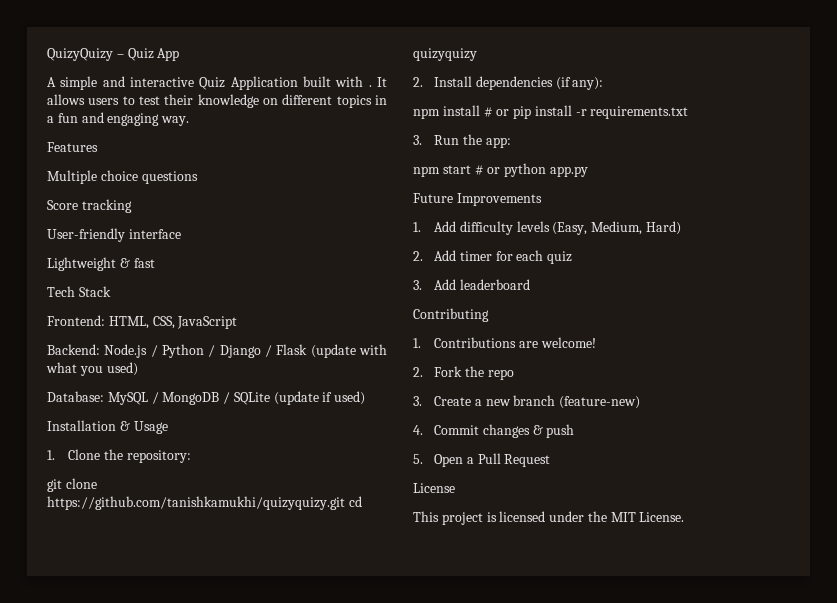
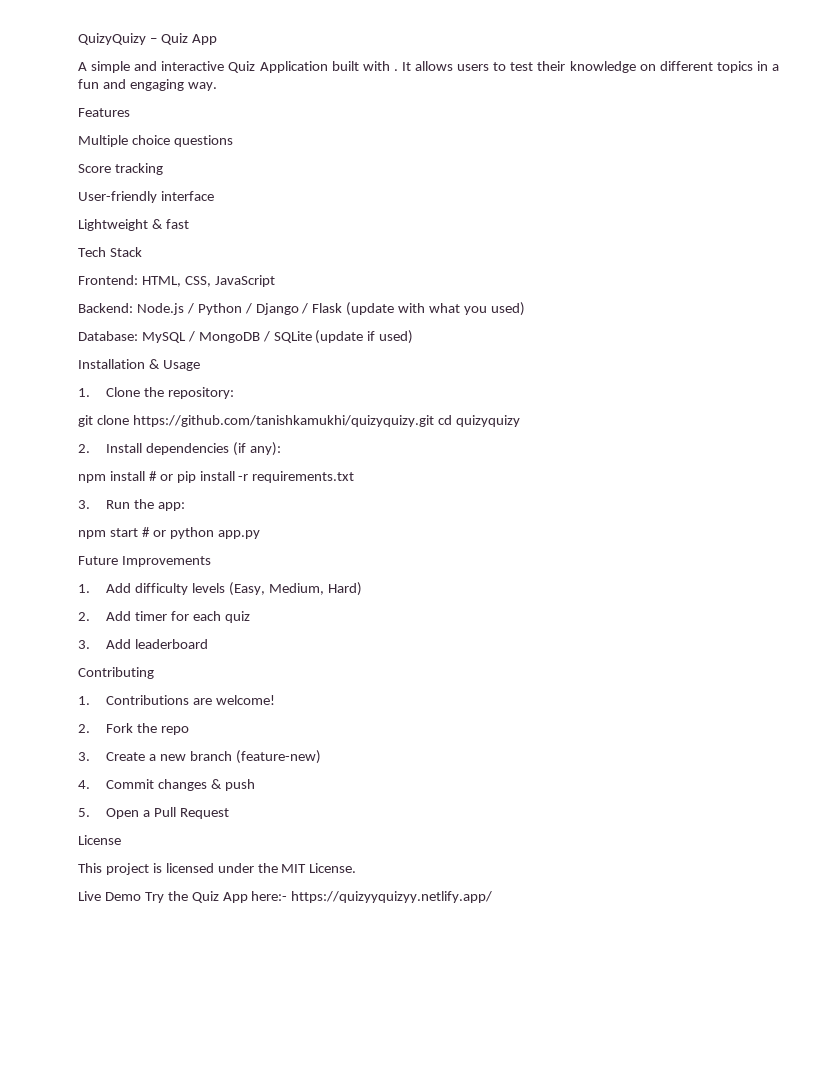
+ Live Demo Try the Quiz App here:- https://quizyyquizyy.netlify.app/

